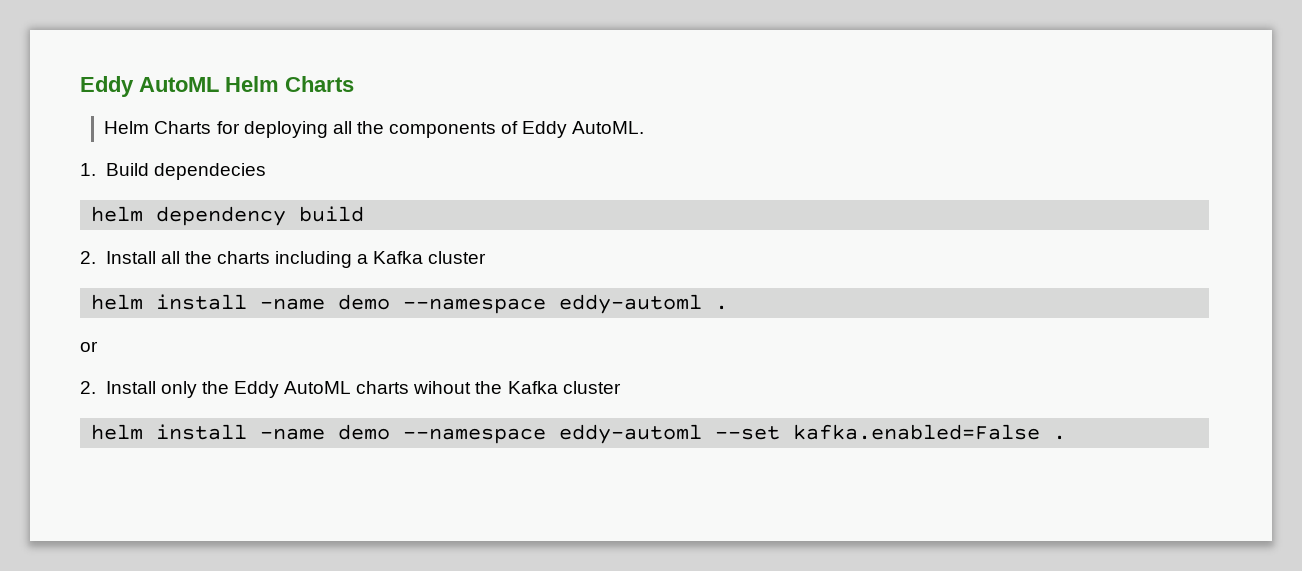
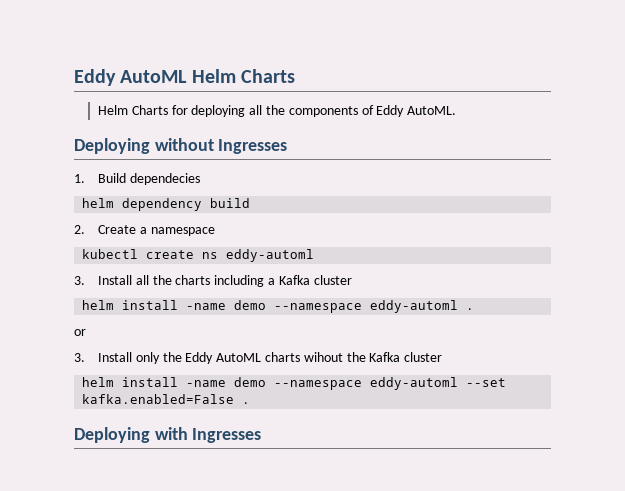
+ Deploying without Ingresses
- 2. Install all the charts including a Kafka cluster
+ 2. Create a namespace
+ kubectl create ns eddy-automl
+ 3. Install all the charts including a Kafka cluster
- 2. Install only the Eddy AutoML charts wihout the Kafka cluster
+ 3. Install only the Eddy AutoML charts wihout the Kafka cluster
+ Deploying with Ingresses

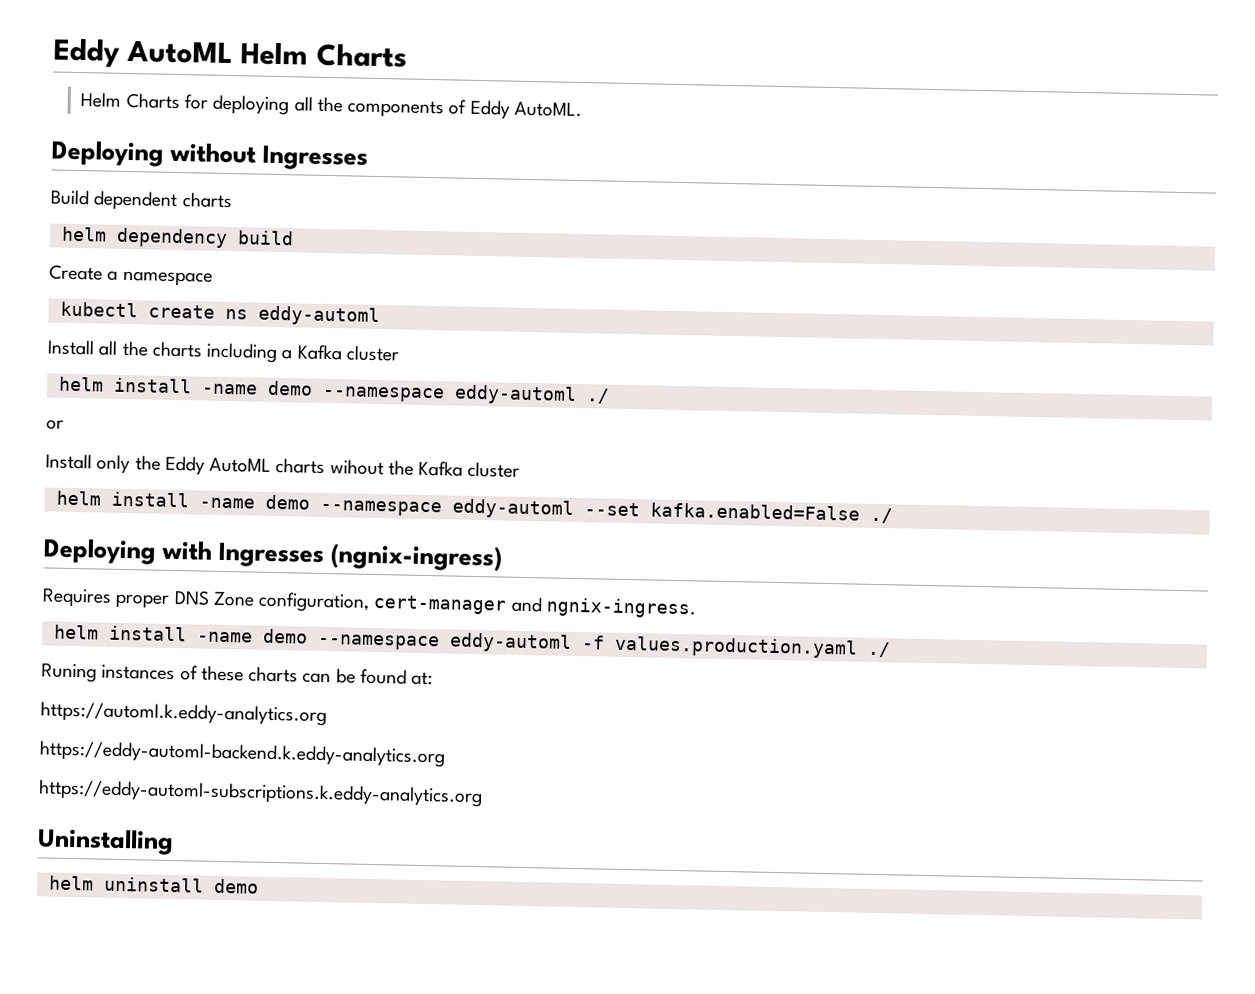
- 1. Build dependecies
+ Build dependent charts
- 2. Create a namespace
+ Create a namespace
- 3. Install all the charts including a Kafka cluster
+ Install all the charts including a Kafka cluster
- helm install -name demo --namespace eddy-automl .
+ helm install -name demo --namespace eddy-automl ./
- 3. Install only the Eddy AutoML charts wihout the Kafka cluster
+ Install only the Eddy AutoML charts wihout the Kafka cluster
- helm install -name demo --namespace eddy-automl --set kafka.enabled=False .
+ helm install -name demo --namespace eddy-automl --set kafka.enabled=False ./
- Deploying with Ingresses
+ Deploying with Ingresses (ngnix-ingress)
+ Requires proper DNS Zone configuration, cert-manager and ngnix-ingress.
+ helm install -name demo --namespace eddy-automl -f values.production.yaml ./
+ Runing instances of these charts can be found at:
+ https://automl.k.eddy-analytics.org
+ https://eddy-automl-backend.k.eddy-analytics.org
+ https://eddy-automl-subscriptions.k.eddy-analytics.org
+ Uninstalling
+ helm uninstall demo

